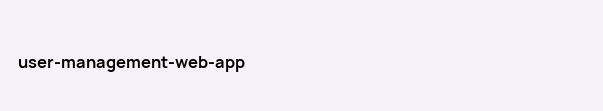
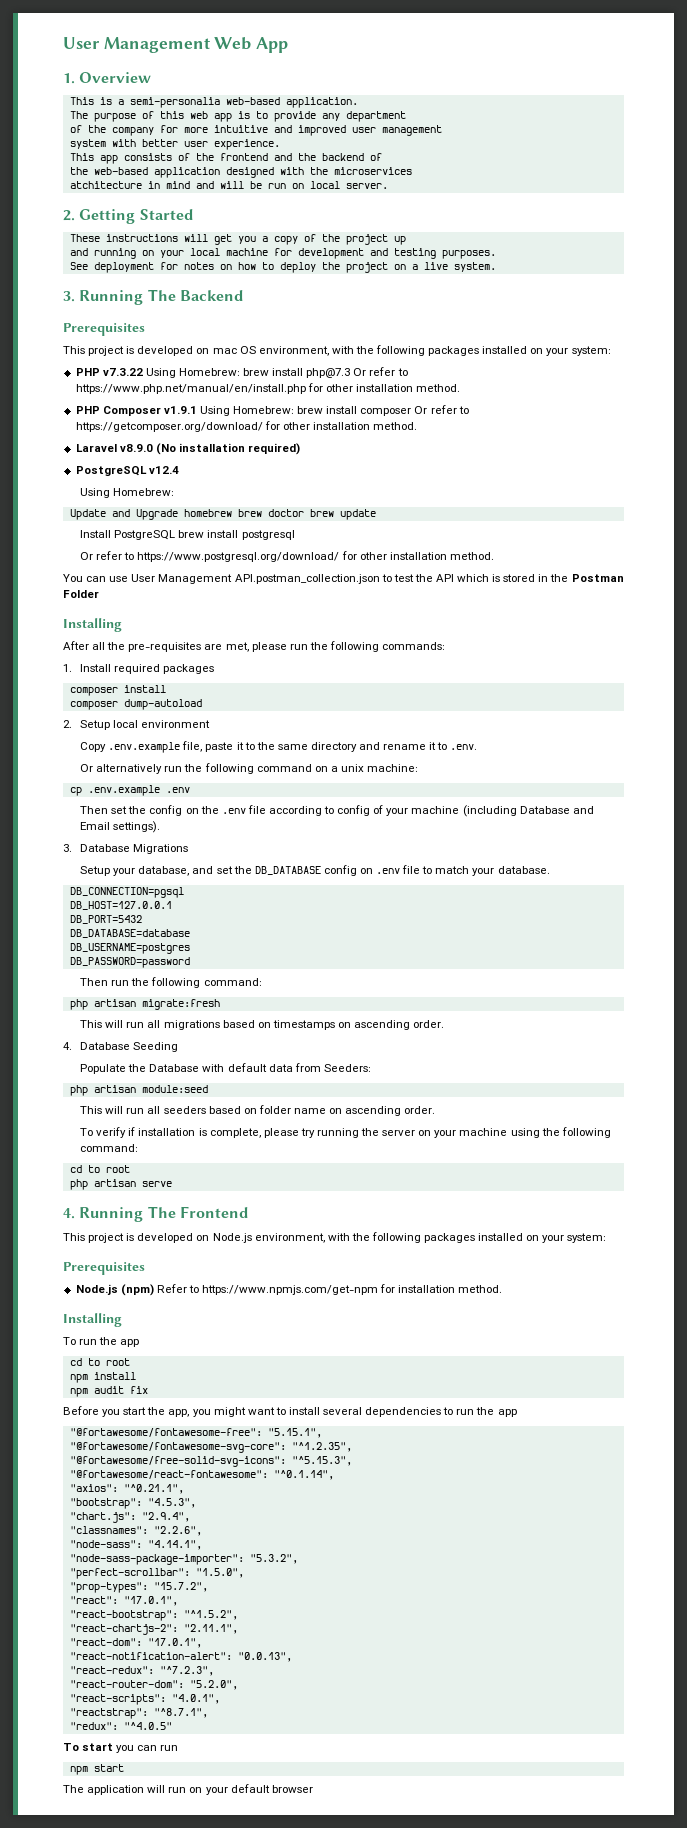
- user-management-web-app
+ User Management Web App
+ 1. Overview
+ This is a semi-personalia web-based application.
+ The purpose of this web app is to provide any department
+ of the company for more intuitive and improved user management
+ system with better user experience.
+ This app consists of the frontend and the backend of
+ the web-based application designed with the microservices
+ atchitecture in mind and will be run on local server.
+ 2. Getting Started
+ These instructions will get you a copy of the project up
+ and running on your local machine for development and testing purposes.
+ See deployment for notes on how to deploy the project on a live system.
+ 3. Running The Backend
+ Prerequisites
+ This project is developed on mac OS environment, with the following packages installed on your system:
+ PHP v7.3.22 Using Homebrew: brew install php@7.3 Or refer to https://www.php.net/manual/en/install.php for other installation method.
+ PHP Composer v1.9.1 Using Homebrew: brew install composer Or refer to https://getcomposer.org/download/ for other installation method.
+ Laravel v8.9.0 (No installation required)
+ PostgreSQL v12.4
+ Using Homebrew:
+ Update and Upgrade homebrew brew doctor brew update
+ Install PostgreSQL brew install postgresql
+ Or refer to https://www.postgresql.org/download/ for other installation method.
+ You can use User Management API.postman_collection.json to test the API which is stored in the Postman Folder
+ Installing
+ After all the pre-requisites are met, please run the following commands:
+ 1. Install required packages
+ composer install
+ composer dump-autoload
+ 2. Setup local environment
+ Copy .env.example file, paste it to the same directory and rename it to .env.
+ Or alternatively run the following command on a unix machine:
+ cp .env.example .env
+ Then set the config on the .env file according to config of your machine (including Database and Email settings).
+ 3. Database Migrations
+ Setup your database, and set the DB_DATABASE config on .env file to match your database.
+ DB_CONNECTION=pgsql
+ DB_HOST=127.0.0.1
+ DB_PORT=5432
+ DB_DATABASE=database
+ DB_USERNAME=postgres
+ DB_PASSWORD=password
+ Then run the following command:
+ php artisan migrate:fresh
+ This will run all migrations based on timestamps on ascending order.
+ 4. Database Seeding
+ Populate the Database with default data from Seeders:
+ php artisan module:seed
+ This will run all seeders based on folder name on ascending order.
+ To verify if installation is complete, please try running the server on your machine using the following command:
+ cd to root
+ php artisan serve
+ 4. Running The Frontend
+ This project is developed on Node.js environment, with the following packages installed on your system:
+ Prerequisites
+ Node.js (npm) Refer to https://www.npmjs.com/get-npm for installation method.
+ Installing
+ To run the app
+ cd to root
+ npm install
+ npm audit fix
+ Before you start the app, you might want to install several dependencies to run the app
+ "@fortawesome/fontawesome-free": "5.15.1",
+ "@fortawesome/fontawesome-svg-core": "^1.2.35",
+ "@fortawesome/free-solid-svg-icons": "^5.15.3",
+ "@fortawesome/react-fontawesome": "^0.1.14",
+ "axios": "^0.21.1",
+ "bootstrap": "4.5.3",
+ "chart.js": "2.9.4",
+ "classnames": "2.2.6",
+ "node-sass": "4.14.1",
+ "node-sass-package-importer": "5.3.2",
+ "perfect-scrollbar": "1.5.0",
+ "prop-types": "15.7.2",
+ "react": "17.0.1",
+ "react-bootstrap": "^1.5.2",
+ "react-chartjs-2": "2.11.1",
+ "react-dom": "17.0.1",
+ "react-notification-alert": "0.0.13",
+ "react-redux": "^7.2.3",
+ "react-router-dom": "5.2.0",
+ "react-scripts": "4.0.1",
+ "reactstrap": "^8.7.1",
+ "redux": "^4.0.5"
+ To start you can run
+ npm start
+ The application will run on your default browser

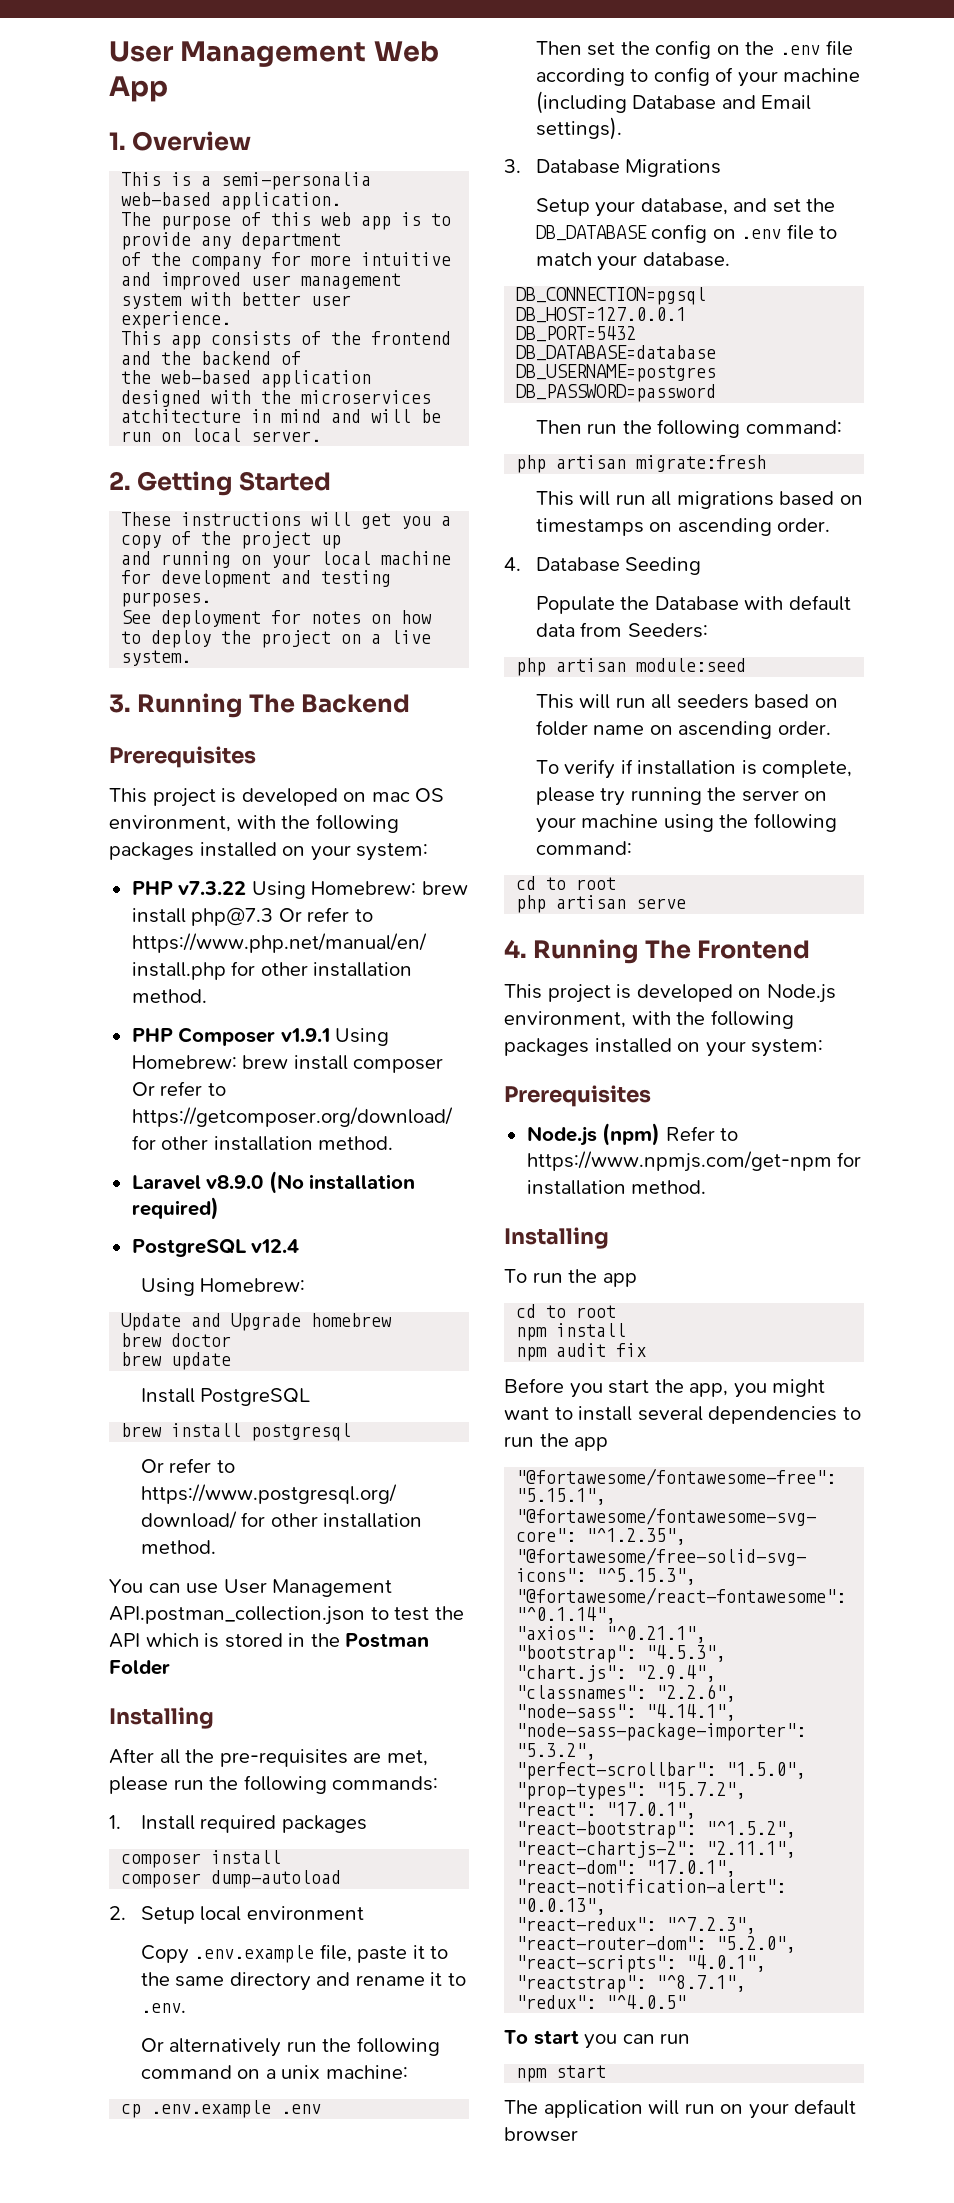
- Update and Upgrade homebrew brew doctor brew update
+ Update and Upgrade homebrew
+ brew doctor
+ brew update
- Install PostgreSQL brew install postgresql
+ Install PostgreSQL
+ brew install postgresql

